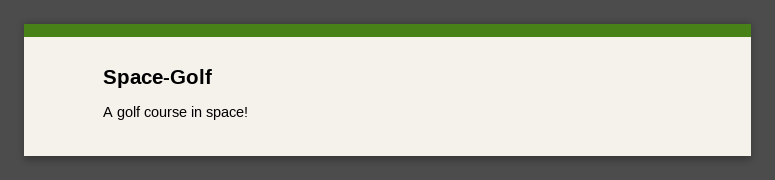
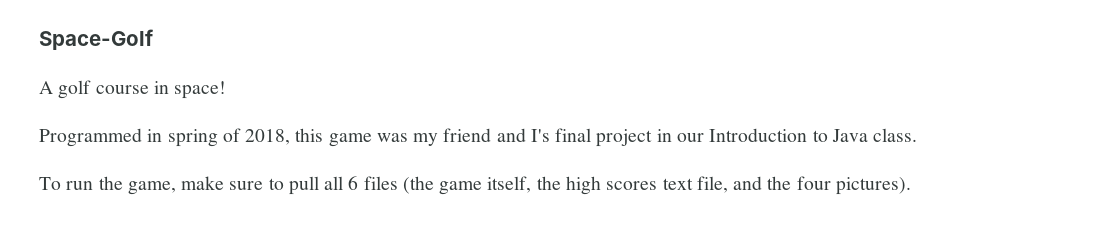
+ Programmed in spring of 2018, this game was my friend and I's final project in our Introduction to Java class.
+ To run the game, make sure to pull all 6 files (the game itself, the high scores text file, and the four pictures).

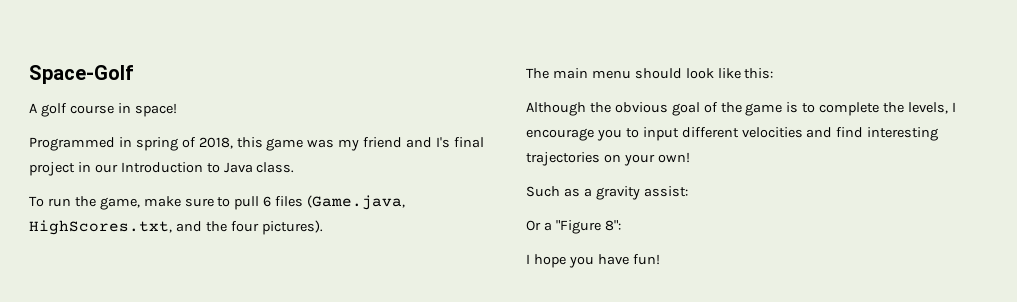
- To run the game, make sure to pull all 6 files (the game itself, the high scores text file, and the four pictures).
+ To run the game, make sure to pull 6 files (Game.java, HighScores.txt, and the four pictures).
+ The main menu should look like this:
+ Although the obvious goal of the game is to complete the levels, I encourage you to input different velocities and find interesting trajectories on your own!
+ Such as a gravity assist:
+ Or a "Figure 8":
+ I hope you have fun!

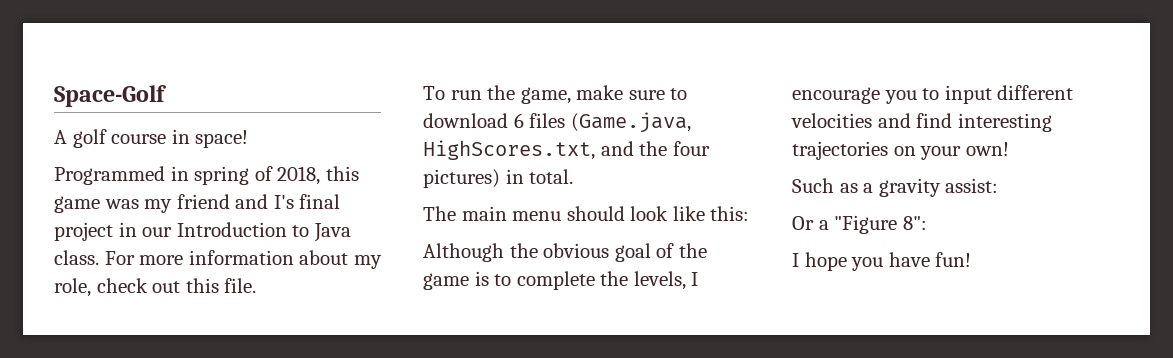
+ For more information about my role, check out this file.
- To run the game, make sure to pull 6 files (Game.java, HighScores.txt, and the four pictures).
+ To run the game, make sure to download 6 files (Game.java, HighScores.txt, and the four pictures) in total.

